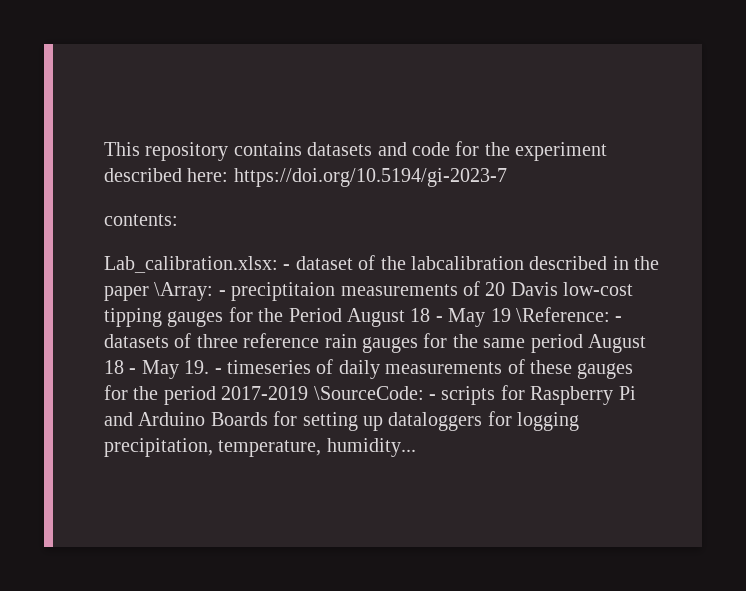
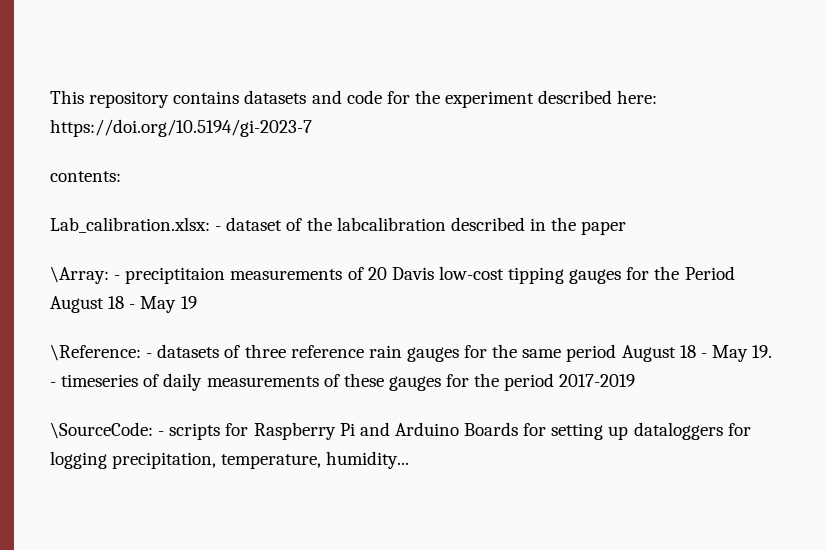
- - dataset of the labcalibration described in the paper \Array:
+ - dataset of the labcalibration described in the paper
+ \Array:
- - preciptitaion measurements of 20 Davis low-cost tipping gauges for the Period August 18 - May 19 \Reference:
+ - preciptitaion measurements of 20 Davis low-cost tipping gauges for the Period August 18 - May 19
+ \Reference:
- - datasets of three reference rain gauges for the same period August 18 - May 19. - timeseries of daily measurements of these gauges for the period 2017-2019 \SourceCode:
+ - datasets of three reference rain gauges for the same period August 18 - May 19. - timeseries of daily measurements of these gauges for the period 2017-2019
+ \SourceCode:

